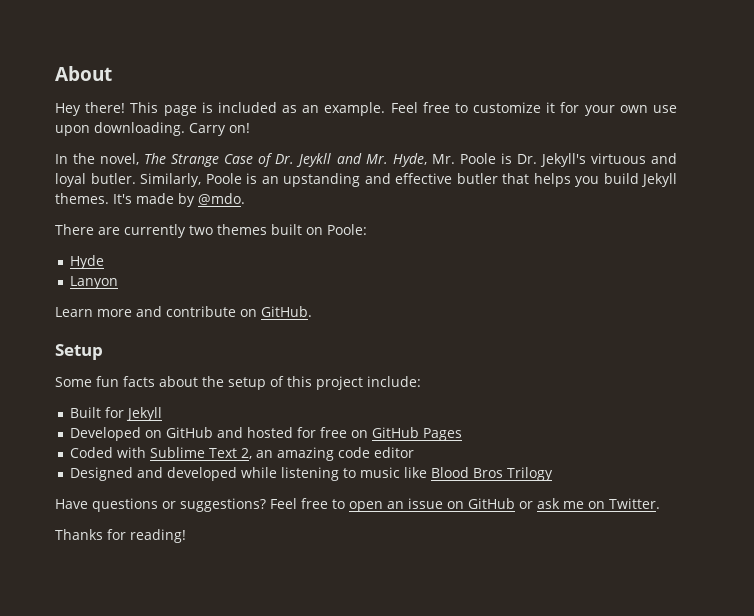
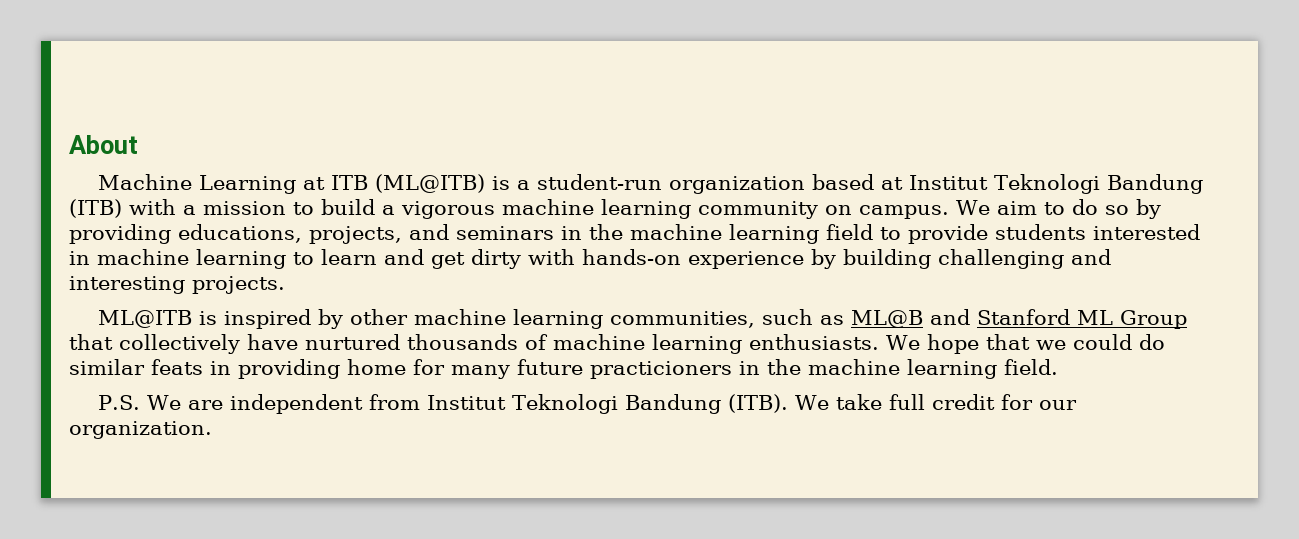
- Hey there! This page is included as an example. Feel free to customize it for your own use upon downloading. Carry on!
- In the novel, The Strange Case of Dr. Jeykll and Mr. Hyde, Mr. Poole is Dr. Jekyll's virtuous and loyal butler. Similarly, Poole is an upstanding and effective butler that helps you build Jekyll themes. It's made by @mdo.
- There are currently two themes built on Poole:
- Hyde
- Lanyon
- Learn more and contribute on GitHub.
- Setup
- Some fun facts about the setup of this project include:
- Built for Jekyll
- Developed on GitHub and hosted for free on GitHub Pages
- Coded with Sublime Text 2, an amazing code editor
- Designed and developed while listening to music like Blood Bros Trilogy
- Have questions or suggestions? Feel free to open an issue on GitHub or ask me on Twitter.
- Thanks for reading!
+ Machine Learning at ITB (ML@ITB) is a student-run organization based at Institut Teknologi Bandung (ITB) with a mission to build a vigorous machine learning community on campus. We aim to do so by providing educations, projects, and seminars in the machine learning field to provide students interested in machine learning to learn and get dirty with hands-on experience by building challenging and interesting projects.
+ ML@ITB is inspired by other machine learning communities, such as ML@B and Stanford ML Group that collectively have nurtured thousands of machine learning enthusiasts. We hope that we could do similar feats in providing home for many future practicioners in the machine learning field.
+ P.S. We are independent from Institut Teknologi Bandung (ITB). We take full credit for our organization.

